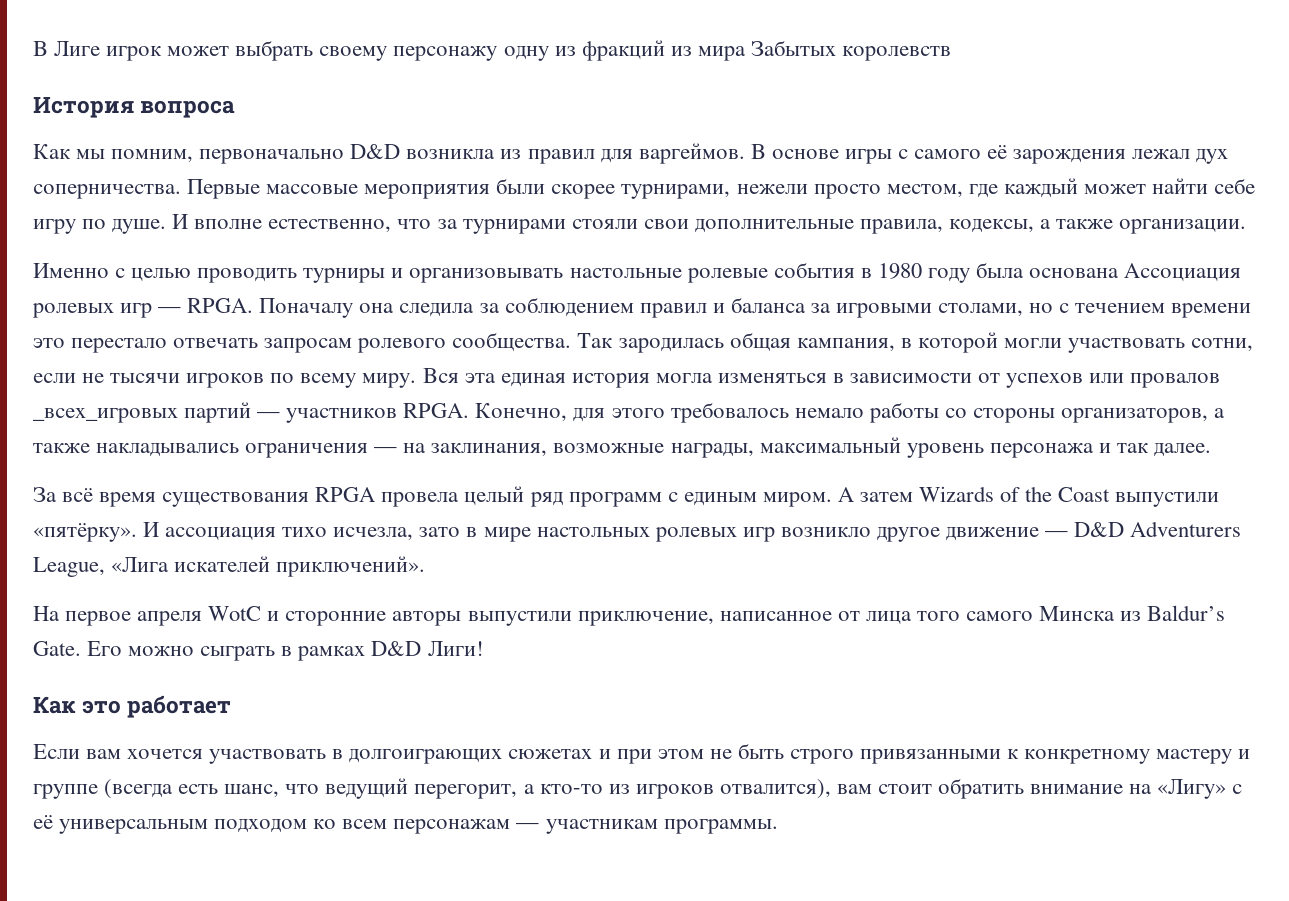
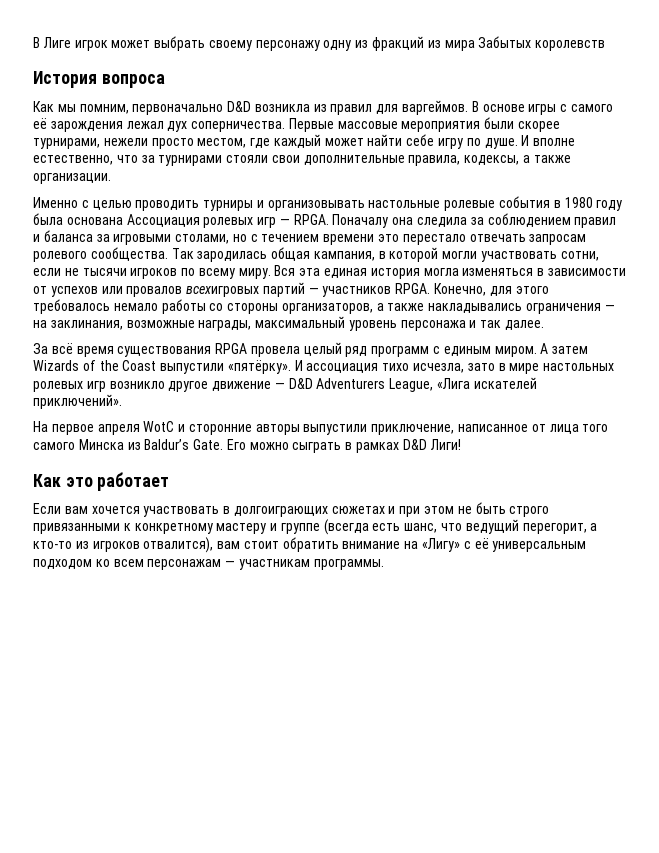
- Вся эта единая история могла изменяться в зависимости от успехов или провалов _всех_игровых партий — участников RPGA.
+ Вся эта единая история могла изменяться в зависимости от успехов или провалов всехигровых партий — участников RPGA.

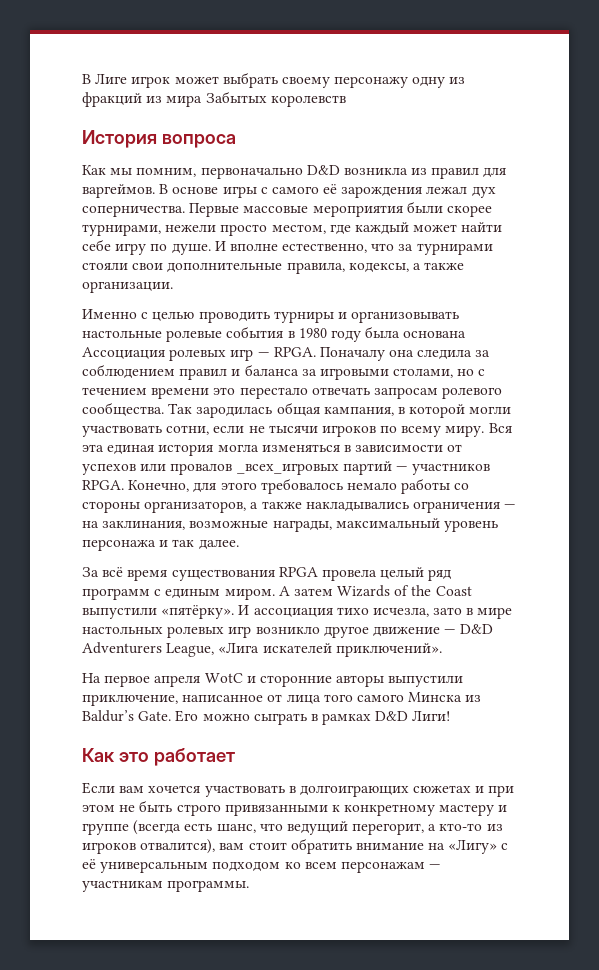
- Вся эта единая история могла изменяться в зависимости от успехов или провалов всехигровых партий — участников RPGA.
+ Вся эта единая история могла изменяться в зависимости от успехов или провалов _всех_игровых партий — участников RPGA.

